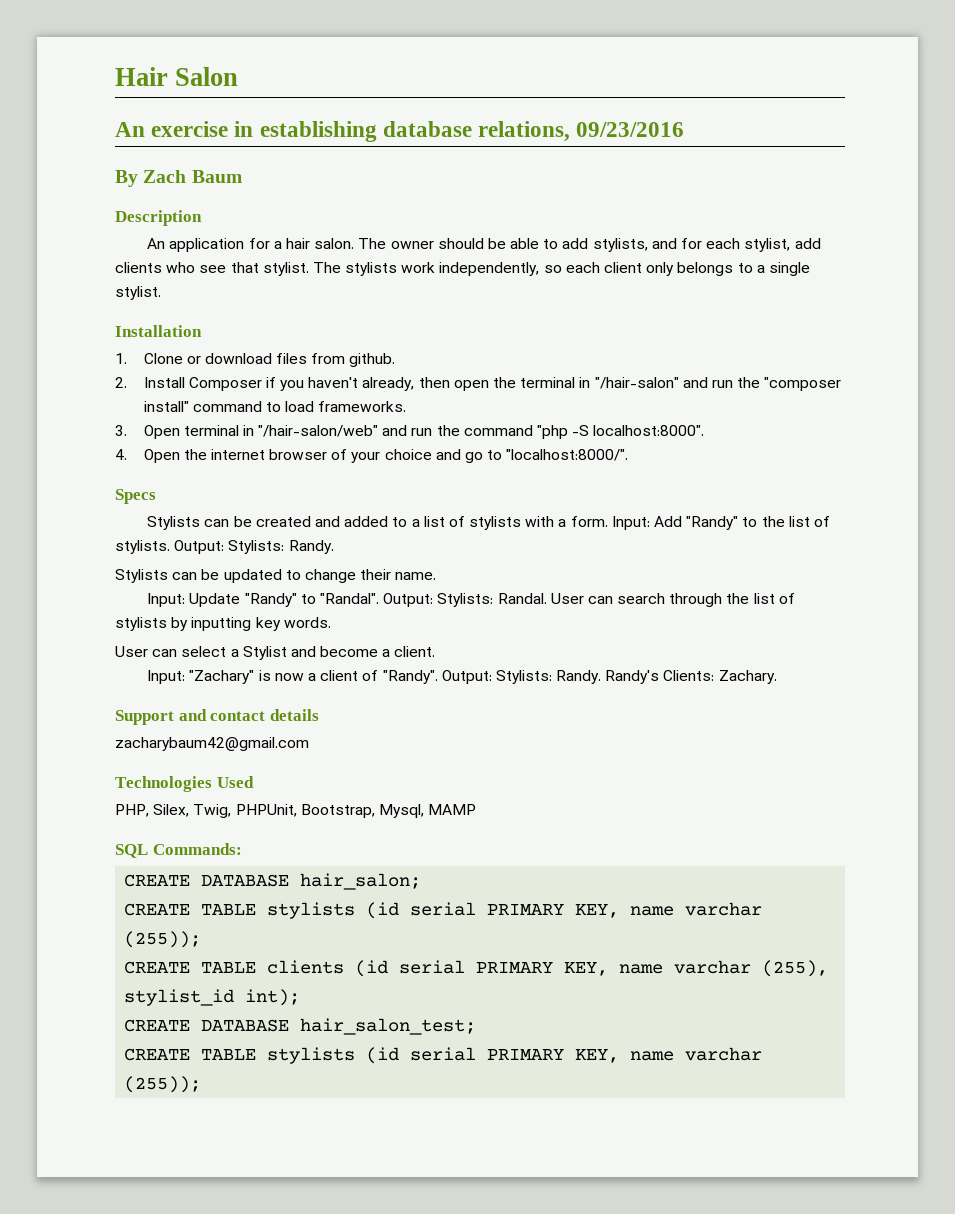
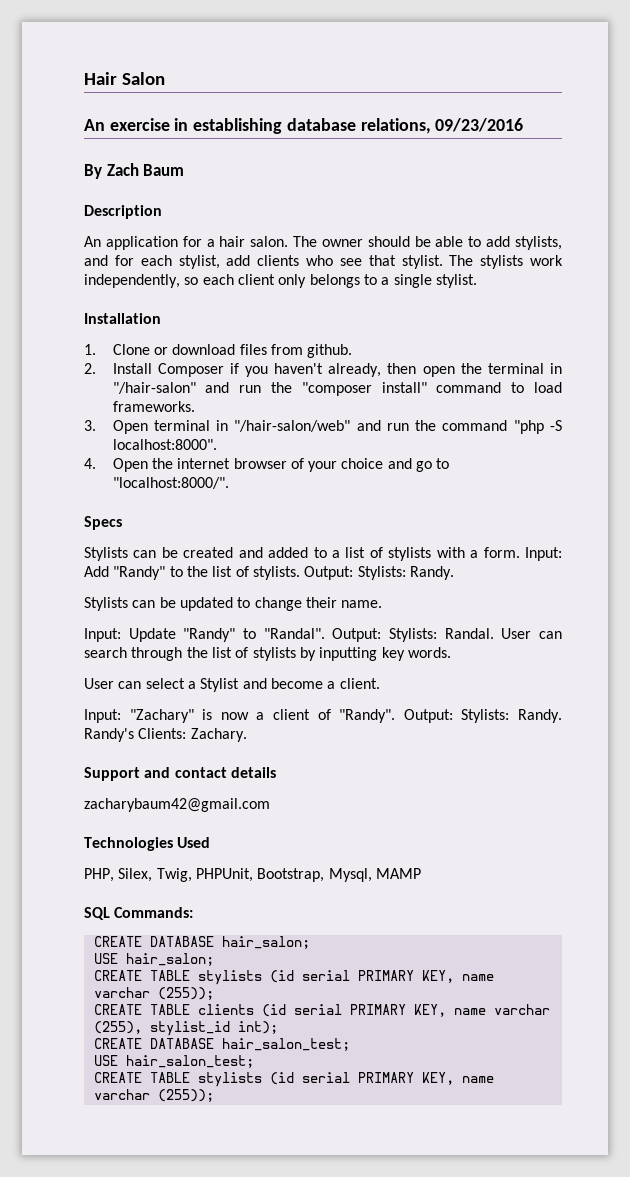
+ USE hair_salon;
+ USE hair_salon_test;

